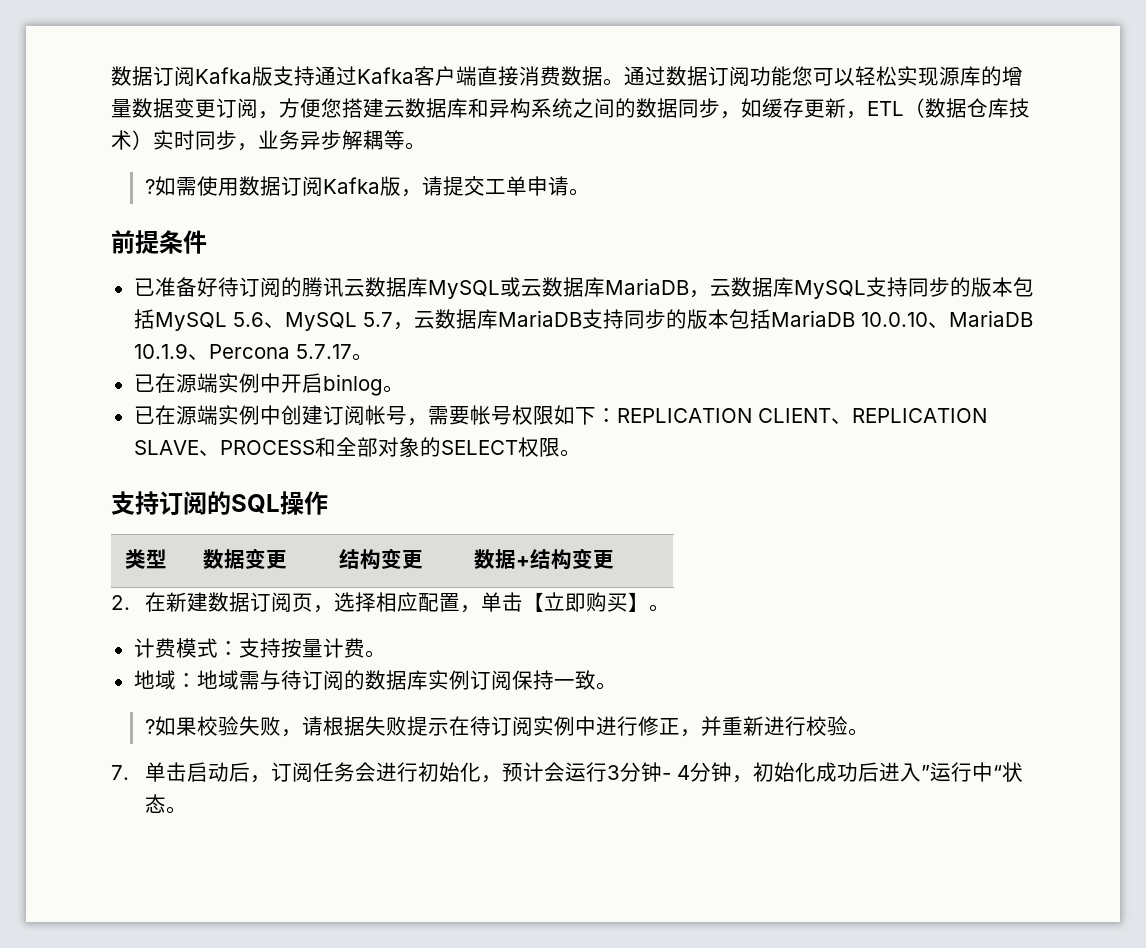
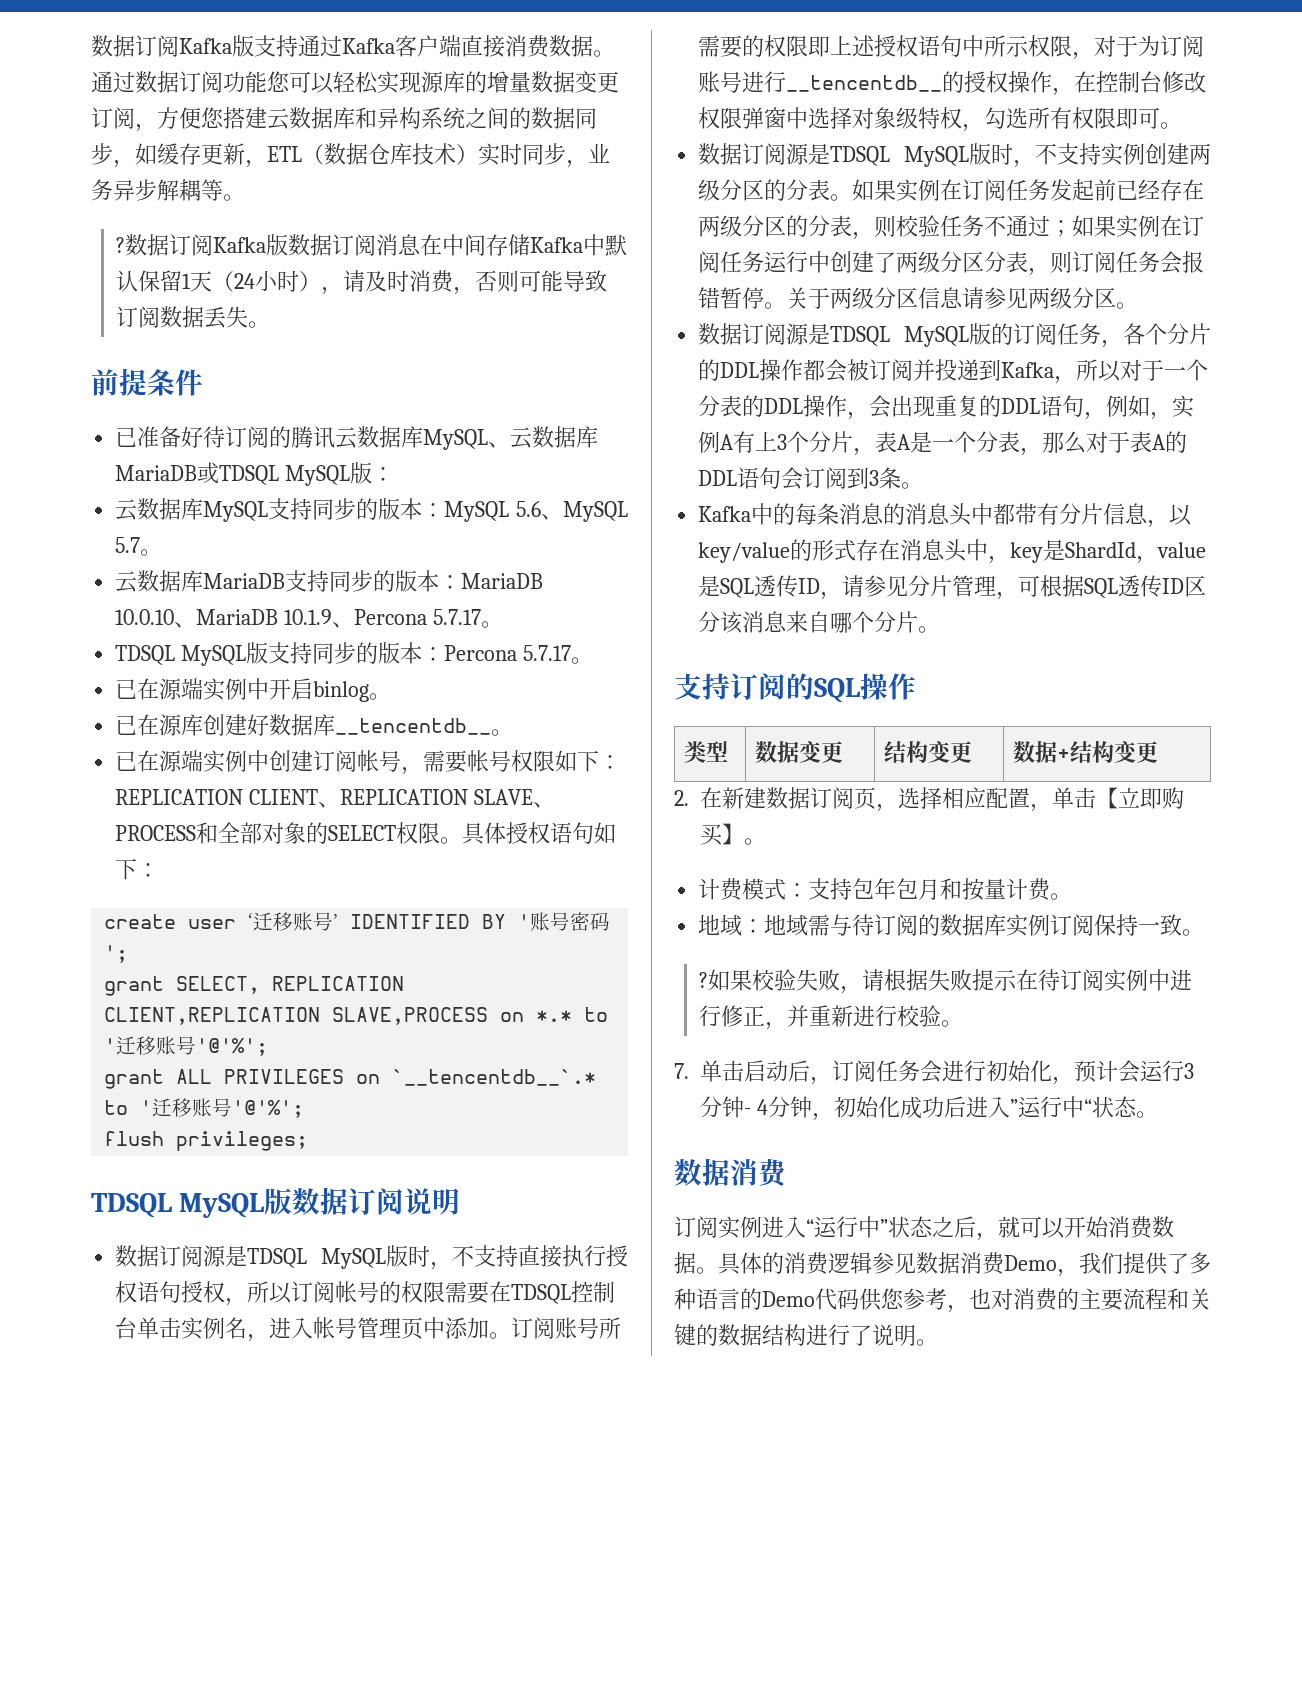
- 如需使用数据订阅Kafka版，请提交工单申请。
+ 数据订阅Kafka版数据订阅消息在中间存储Kafka中默认保留1天（24小时），请及时消费，否则可能导致订阅数据丢失。
- 已准备好待订阅的腾讯云数据库MySQL或云数据库MariaDB，云数据库MySQL支持同步的版本包括MySQL 5.6、MySQL 5.7，云数据库MariaDB支持同步的版本包括MariaDB 10.0.10、MariaDB 10.1.9、Percona 5.7.17。
+ 已准备好待订阅的腾讯云数据库MySQL、云数据库MariaDB或TDSQL MySQL版：
+ 云数据库MySQL支持同步的版本：MySQL 5.6、MySQL 5.7。
+ 云数据库MariaDB支持同步的版本：MariaDB 10.0.10、MariaDB 10.1.9、Percona 5.7.17。
+ TDSQL MySQL版支持同步的版本：Percona 5.7.17。
+ 已在源库创建好数据库__tencentdb__。
+ 具体授权语句如下：
+ create user ‘迁移账号’ IDENTIFIED BY '账号密码';
+ grant SELECT, REPLICATION CLIENT,REPLICATION SLAVE,PROCESS on *.* to '迁移账号'@'%';
+ grant ALL PRIVILEGES on `__tencentdb__`.* to '迁移账号'@'%';
+ flush privileges;
+ TDSQL MySQL版数据订阅说明
+ 数据订阅源是TDSQL MySQL版时，不支持直接执行授权语句授权，所以订阅帐号的权限需要在TDSQL控制台单击实例名，进入帐号管理页中添加。订阅账号所需要的权限即上述授权语句中所示权限，对于为订阅账号进行__tencentdb__的授权操作，在控制台修改权限弹窗中选择对象级特权，勾选所有权限即可。
+ 数据订阅源是TDSQL MySQL版时，不支持实例创建两级分区的分表。如果实例在订阅任务发起前已经存在两级分区的分表，则校验任务不通过；如果实例在订阅任务运行中创建了两级分区分表，则订阅任务会报错暂停。关于两级分区信息请参见两级分区。
+ 数据订阅源是TDSQL MySQL版的订阅任务，各个分片的DDL操作都会被订阅并投递到Kafka，所以对于一个分表的DDL操作，会出现重复的DDL语句，例如，实例A有上3个分片，表A是一个分表，那么对于表A的DDL语句会订阅到3条。
+ Kafka中的每条消息的消息头中都带有分片信息，以key/value的形式存在消息头中，key是ShardId，value是SQL透传ID，请参见分片管理，可根据SQL透传ID区分该消息来自哪个分片。
- 计费模式：支持按量计费。
+ 计费模式：支持包年包月和按量计费。
  7.单击启动后，订阅任务会进行初始化，预计会运行3分钟- 4分钟，初始化成功后进入”运行中“状态。
+ 数据消费
+ 订阅实例进入“运行中”状态之后，就可以开始消费数据。具体的消费逻辑参见数据消费Demo，我们提供了多种语言的Demo代码供您参考，也对消费的主要流程和关键的数据结构进行了说明。

